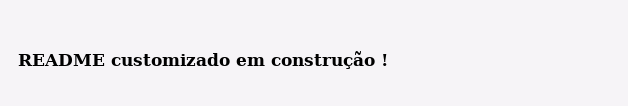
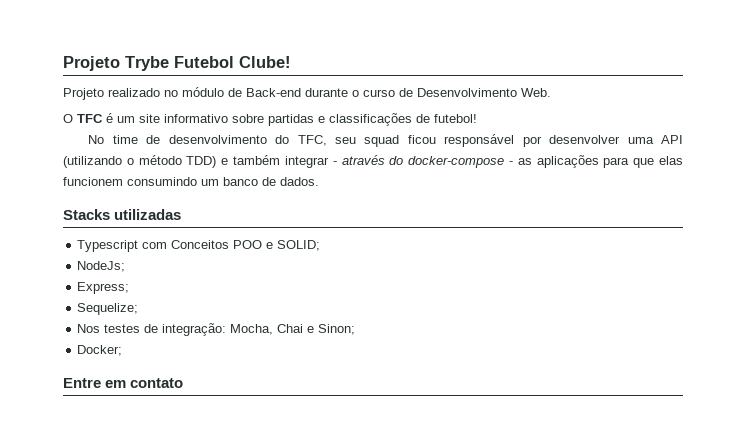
- README customizado em construção !
+ Projeto Trybe Futebol Clube!
+ Projeto realizado no módulo de Back-end durante o curso de Desenvolvimento Web.
+ O TFC é um site informativo sobre partidas e classificações de futebol!
+ No time de desenvolvimento do TFC, seu squad ficou responsável por desenvolver uma API (utilizando o método TDD) e também integrar - através do docker-compose - as aplicações para que elas funcionem consumindo um banco de dados.
+ Stacks utilizadas
+ Typescript com Conceitos POO e SOLID;
+ NodeJs;
+ Express;
+ Sequelize;
+ Nos testes de integração: Mocha, Chai e Sinon;
+ Docker;
+ Entre em contato

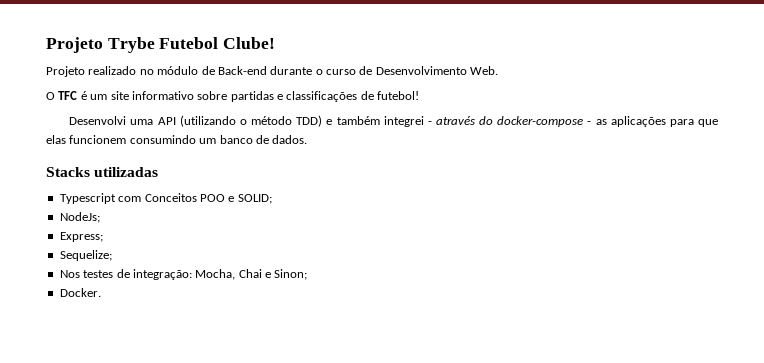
- No time de desenvolvimento do TFC, seu squad ficou responsável por desenvolver uma API (utilizando o método TDD) e também integrar - através do docker-compose - as aplicações para que elas funcionem consumindo um banco de dados.
+ Desenvolvi uma API (utilizando o método TDD) e também integrei - através do docker-compose - as aplicações para que elas funcionem consumindo um banco de dados.
- Docker;
- Entre em contato
+ Docker.

